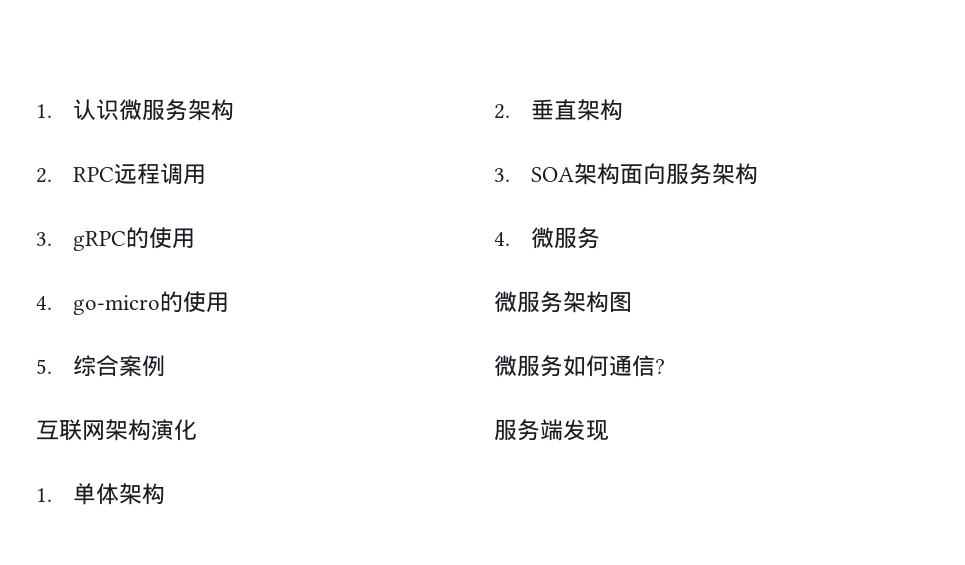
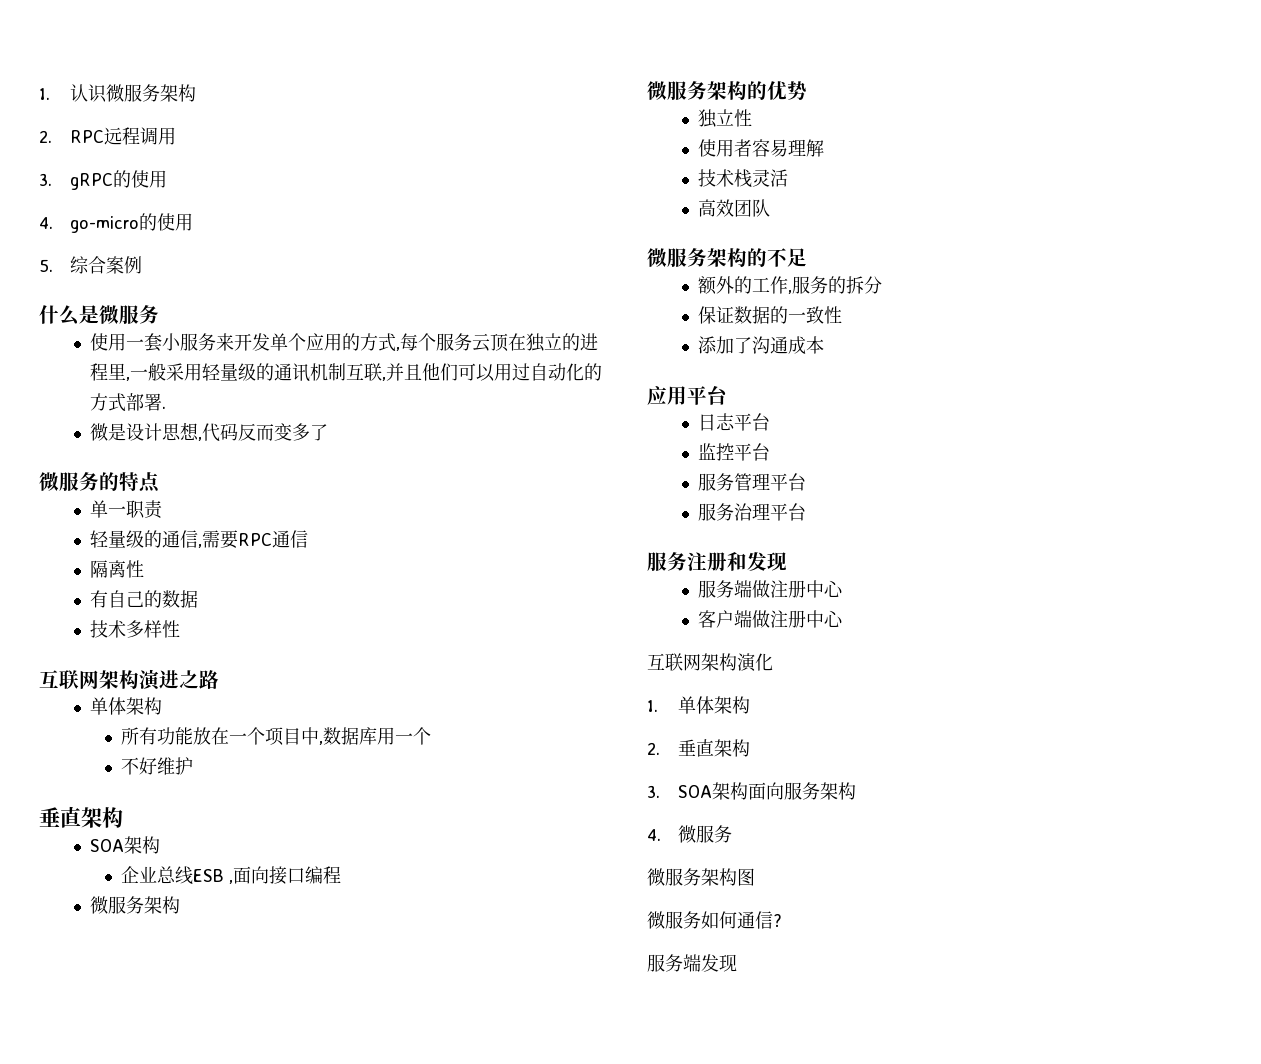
+ 什么是微服务
+ 使用一套小服务来开发单个应用的方式,每个服务云顶在独立的进程里,一般采用轻量级的通讯机制互联,并且他们可以用过自动化的方式部署.
+ 微是设计思想,代码反而变多了
+ 微服务的特点
+ 单一职责
+ 轻量级的通信,需要RPC通信
+ 隔离性
+ 有自己的数据
+ 技术多样性
+ 互联网架构演进之路
+ 单体架构
+ 所有功能放在一个项目中,数据库用一个
+ 不好维护
+ 垂直架构
+ SOA架构
+ 企业总线ESB ,面向接口编程
+ 微服务架构
+ 微服务架构的优势
+ 独立性
+ 使用者容易理解
+ 技术栈灵活
+ 高效团队
+ 微服务架构的不足
+ 额外的工作,服务的拆分
+ 保证数据的一致性
+ 添加了沟通成本
+ 应用平台
+ 日志平台
+ 监控平台
+ 服务管理平台
+ 服务治理平台
+ 服务注册和发现
+ 服务端做注册中心
+ 客户端做注册中心

